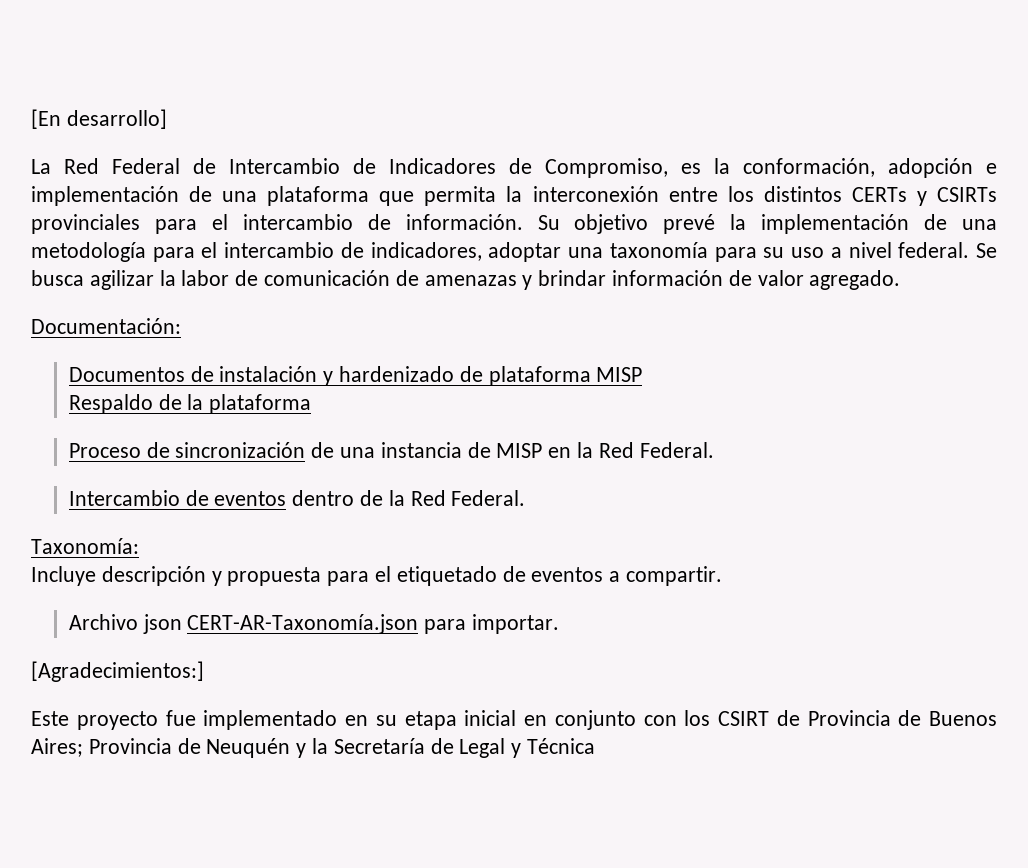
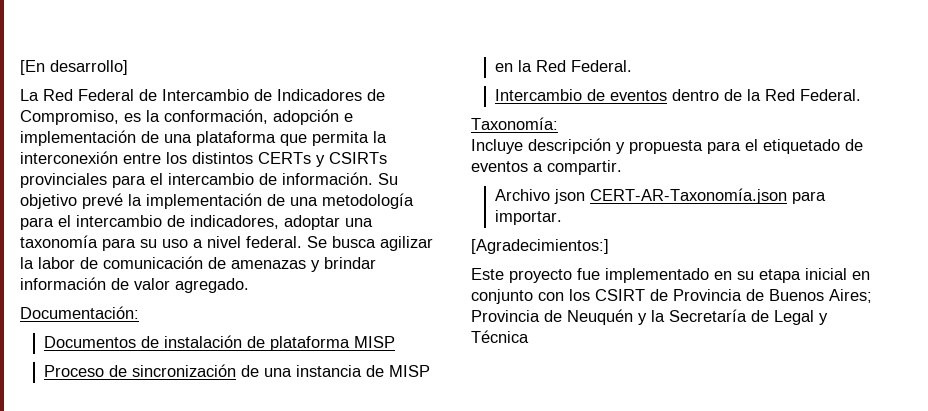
- Documentos de instalación y hardenizado de plataforma MISP
+ Documentos de instalación de plataforma MISP
- Respaldo de la plataforma

